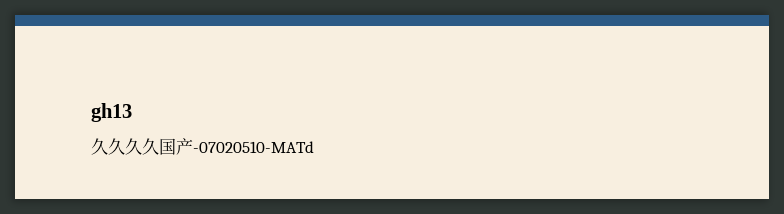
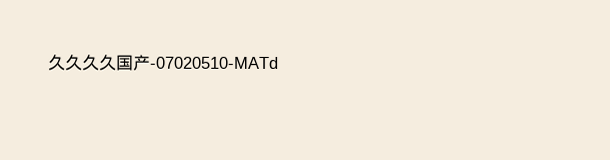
- gh13

